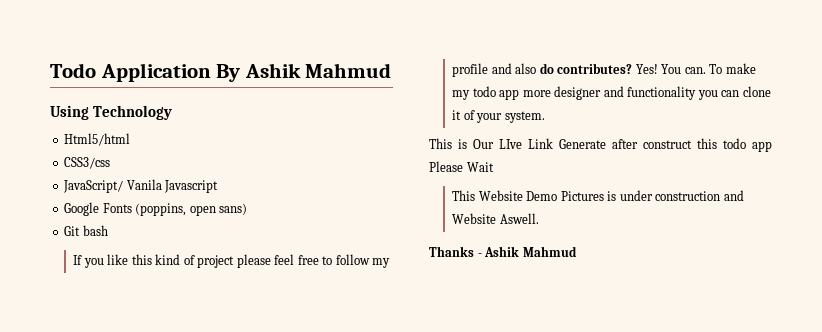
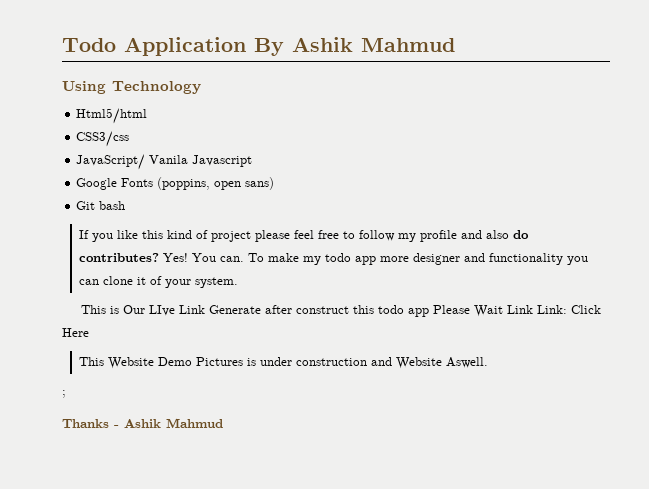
- This is Our LIve Link Generate after construct this todo app Please Wait
+ This is Our LIve Link Generate after construct this todo app Please Wait Link Link: Click Here
+ ;

